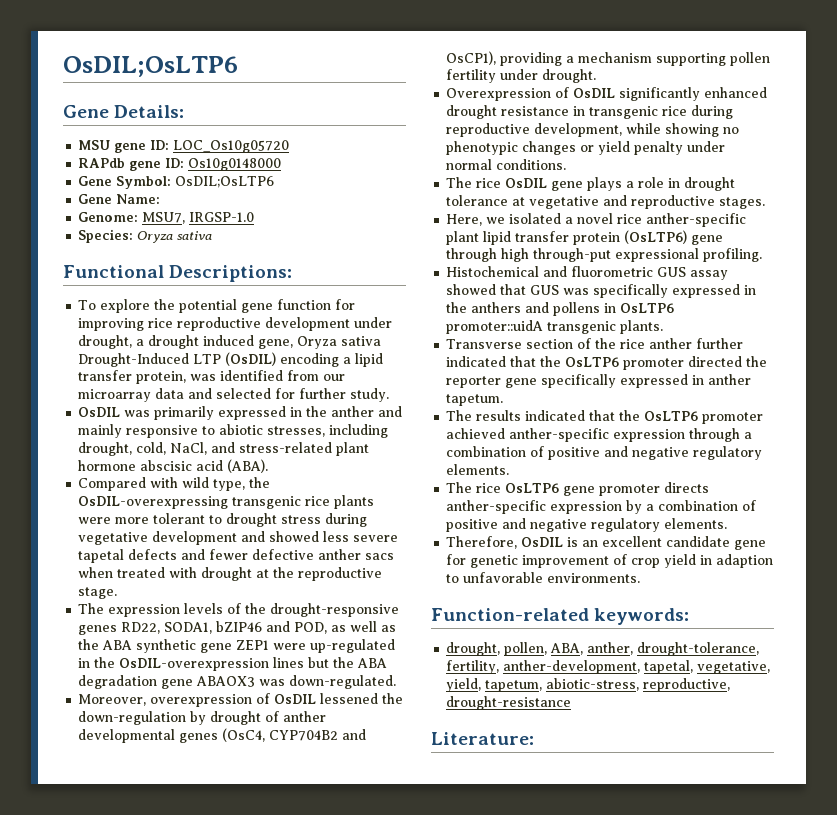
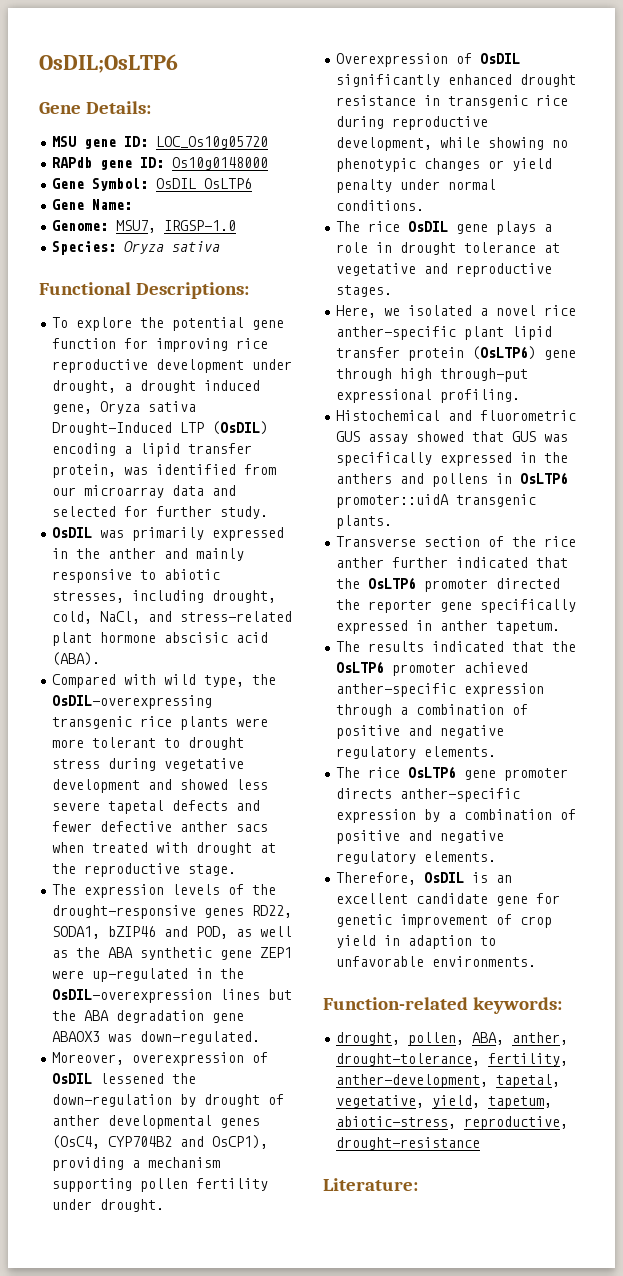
- Gene Symbol: OsDIL;OsLTP6
+ Gene Symbol: OsDIL OsLTP6

